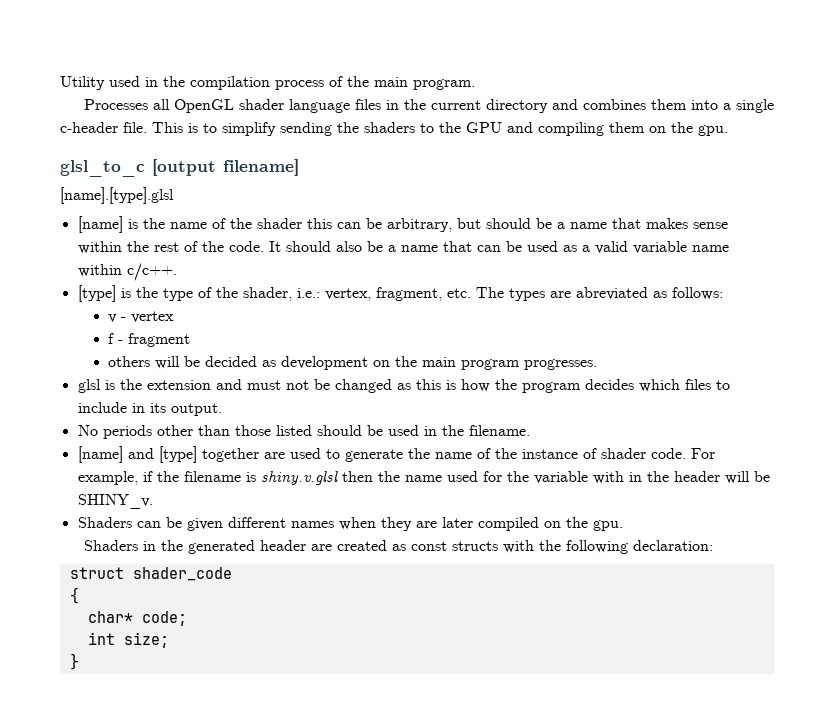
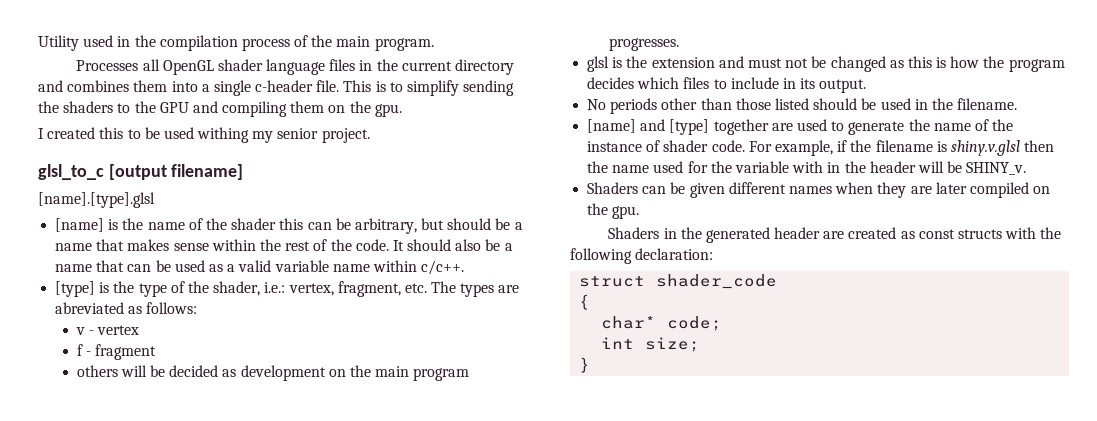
+ I created this to be used withing my senior project.

